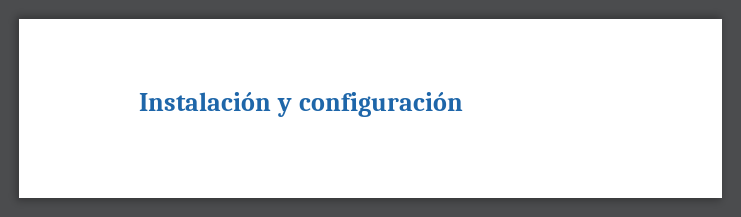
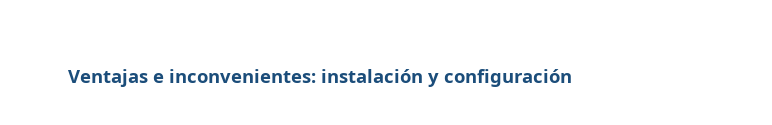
- Instalación y configuración
+ Ventajas e inconvenientes: instalación y configuración

